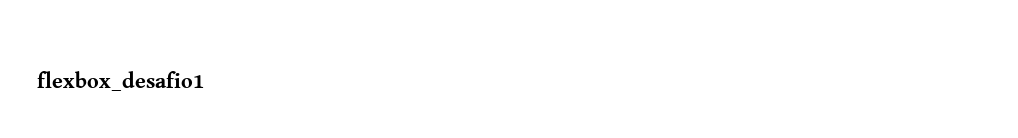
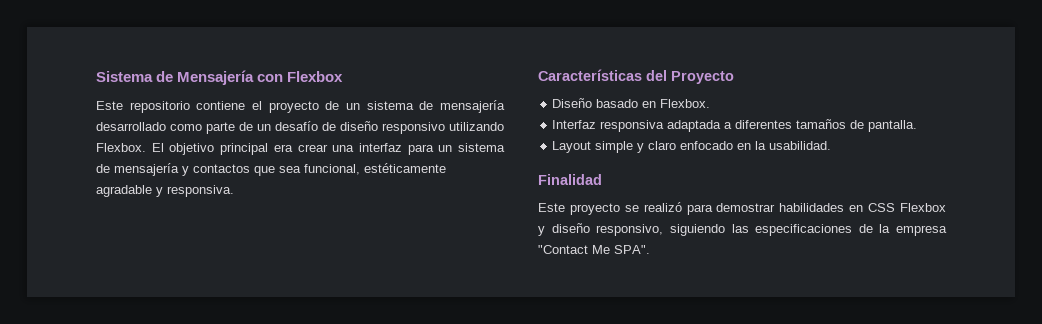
- flexbox_desafio1
+ Sistema de Mensajería con Flexbox
+ Este repositorio contiene el proyecto de un sistema de mensajería desarrollado como parte de un desafío de diseño responsivo utilizando Flexbox. El objetivo principal era crear una interfaz para un sistema de mensajería y contactos que sea funcional, estéticamente agradable y responsiva.
+ Características del Proyecto
+ Diseño basado en Flexbox.
+ Interfaz responsiva adaptada a diferentes tamaños de pantalla.
+ Layout simple y claro enfocado en la usabilidad.
+ Finalidad
+ Este proyecto se realizó para demostrar habilidades en CSS Flexbox y diseño responsivo, siguiendo las especificaciones de la empresa "Contact Me SPA".

